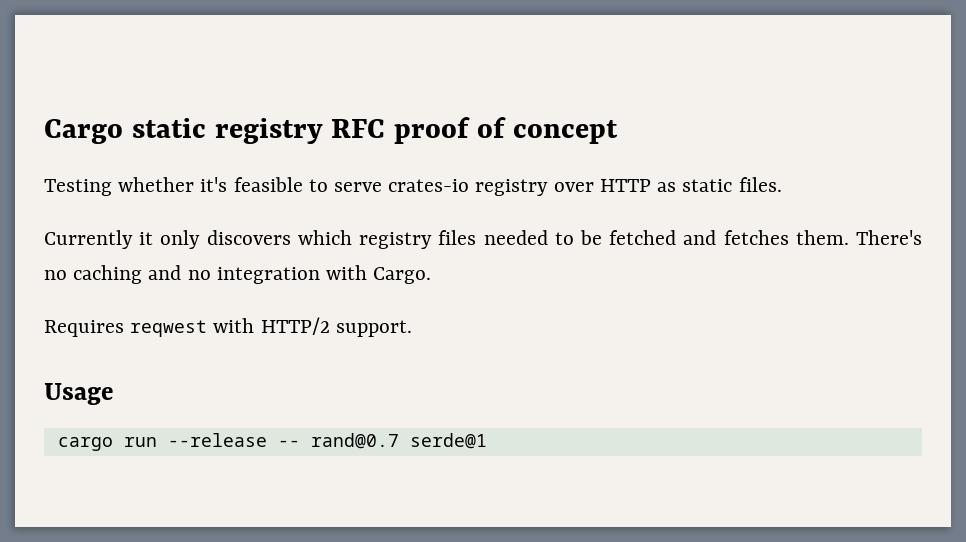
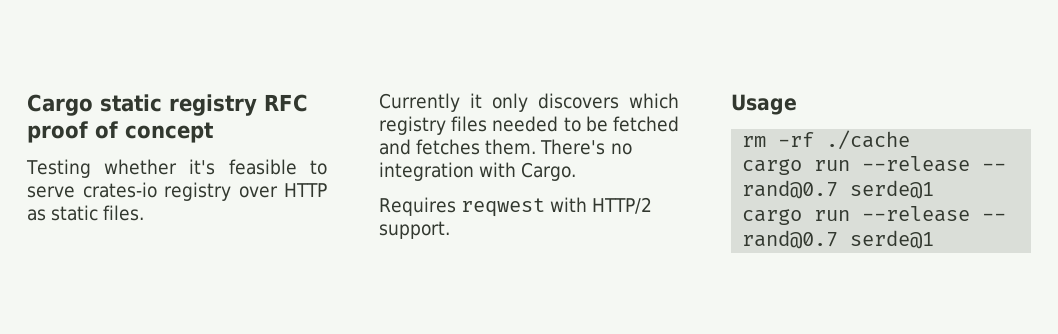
- There's no caching and no integration with Cargo.
+ There's no integration with Cargo.
+ rm -rf ./cache
+ cargo run --release -- rand@0.7 serde@1

